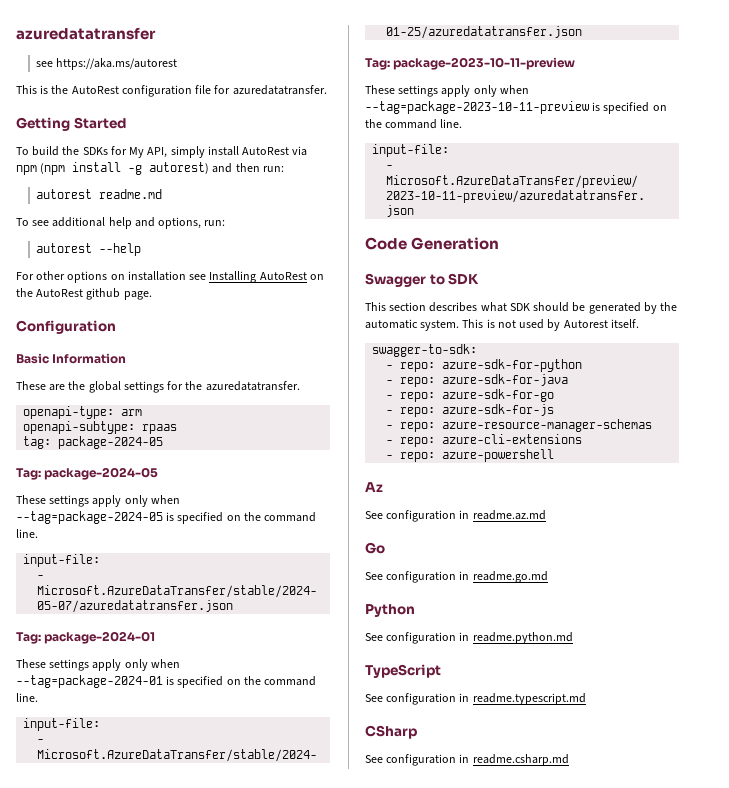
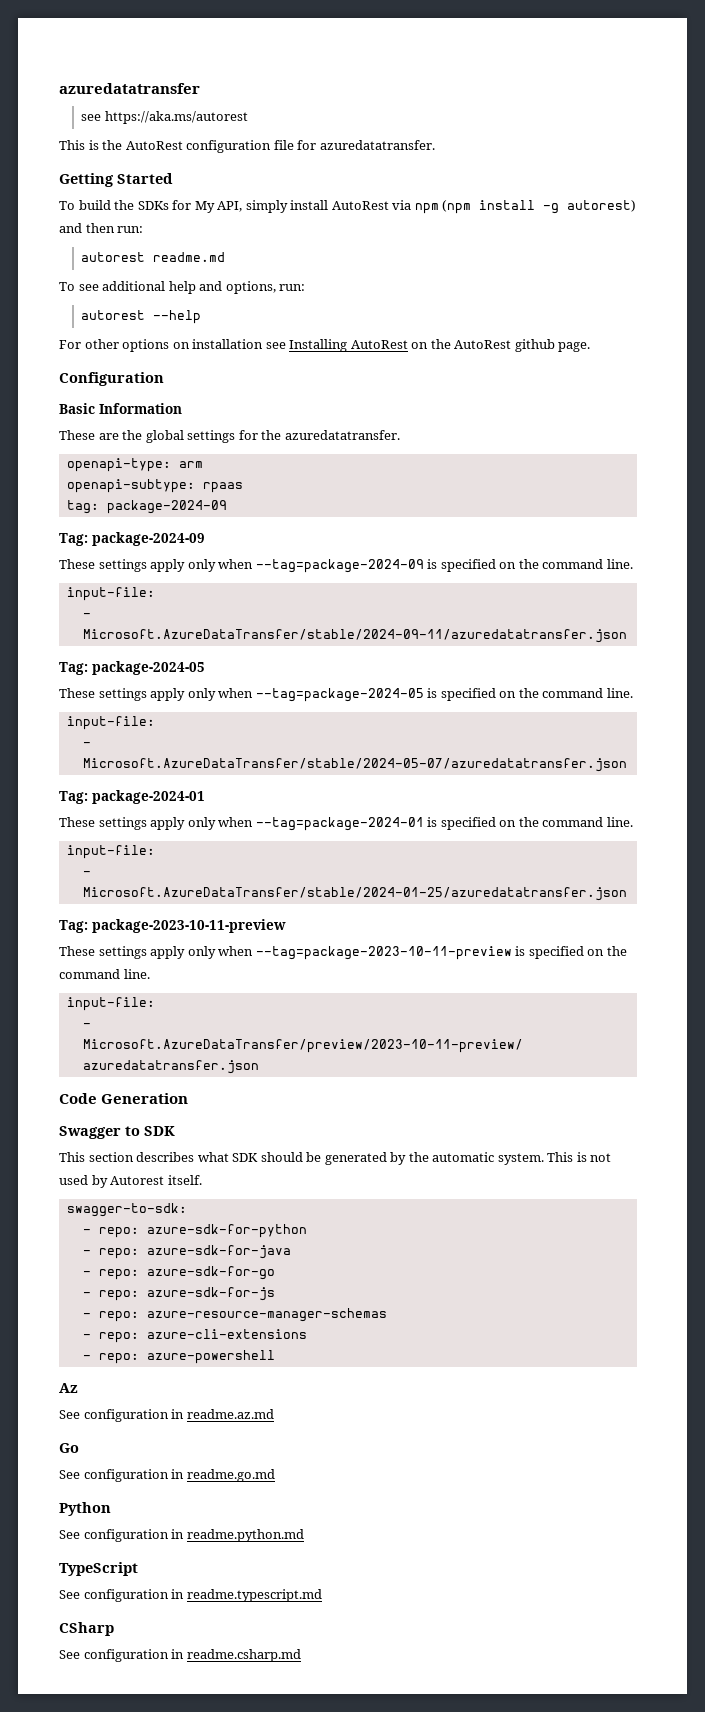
- tag: package-2024-05
+ tag: package-2024-09
+ Tag: package-2024-09
+ These settings apply only when --tag=package-2024-09 is specified on the command line.
+ input-file:
+ - Microsoft.AzureDataTransfer/stable/2024-09-11/azuredatatransfer.json

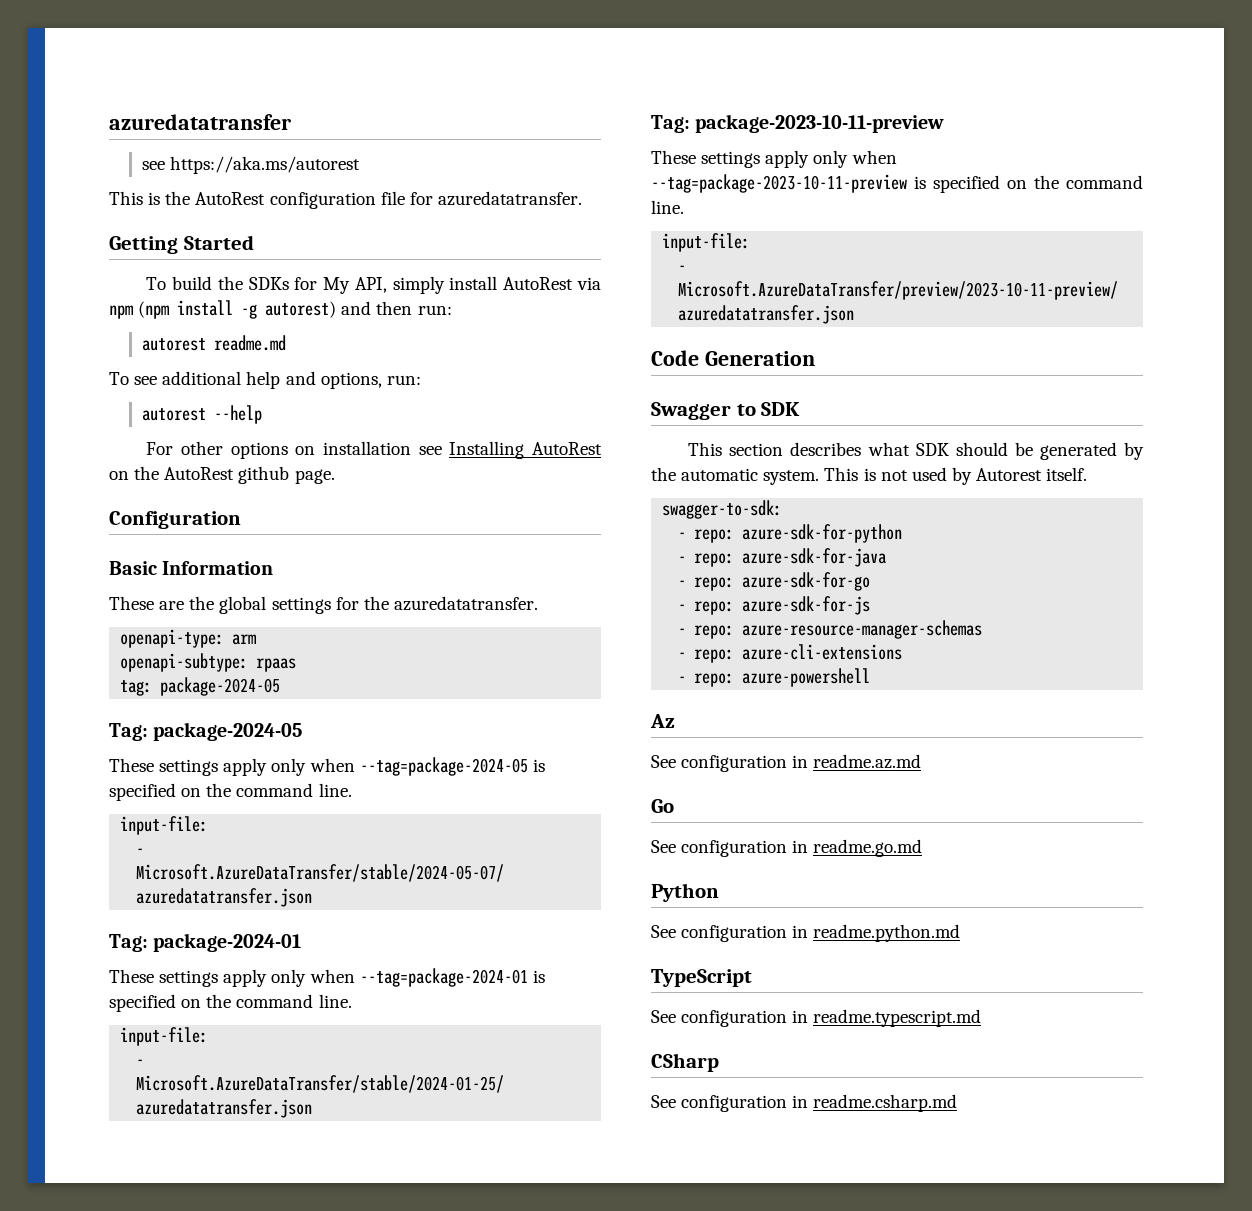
- tag: package-2024-09
- Tag: package-2024-09
- These settings apply only when --tag=package-2024-09 is specified on the command line.
- input-file:
- - Microsoft.AzureDataTransfer/stable/2024-09-11/azuredatatransfer.json
+ tag: package-2024-05

